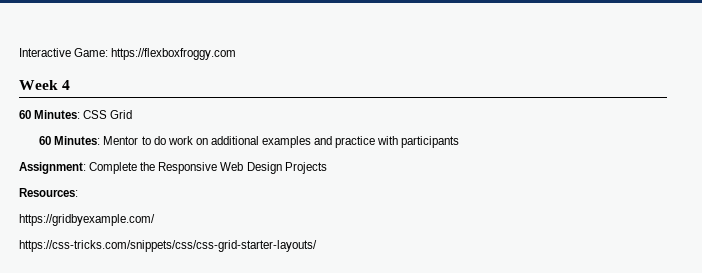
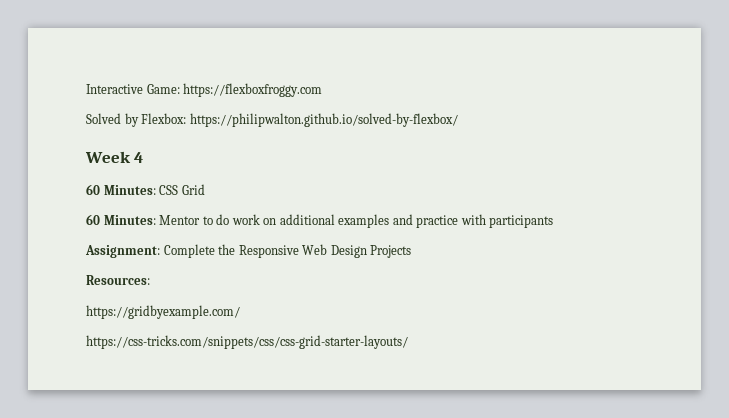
+ Solved by Flexbox: https://philipwalton.github.io/solved-by-flexbox/

